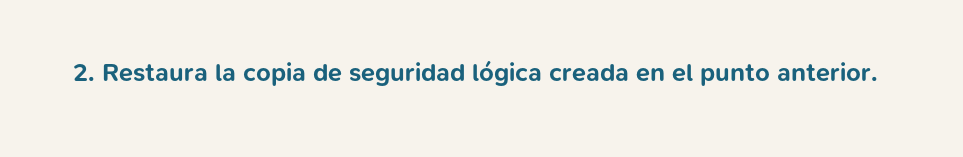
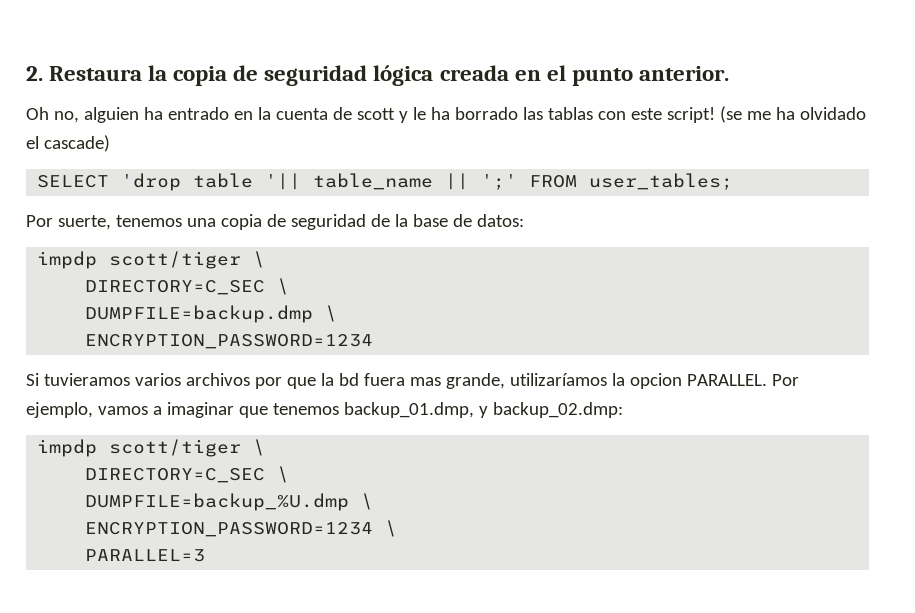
+ Oh no, alguien ha entrado en la cuenta de scott y le ha borrado las tablas con este script! (se me ha olvidado el cascade)
+ SELECT 'drop table '|| table_name || ';' FROM user_tables;
+ Por suerte, tenemos una copia de seguridad de la base de datos:
+ impdp scott/tiger \
+ DIRECTORY=C_SEC \
+ DUMPFILE=backup.dmp \
+ ENCRYPTION_PASSWORD=1234
+ Si tuvieramos varios archivos por que la bd fuera mas grande, utilizaríamos la opcion PARALLEL. Por ejemplo, vamos a imaginar que tenemos backup_01.dmp, y backup_02.dmp:
+ impdp scott/tiger \
+ DIRECTORY=C_SEC \
+ DUMPFILE=backup_%U.dmp \
+ ENCRYPTION_PASSWORD=1234 \
+ PARALLEL=3

